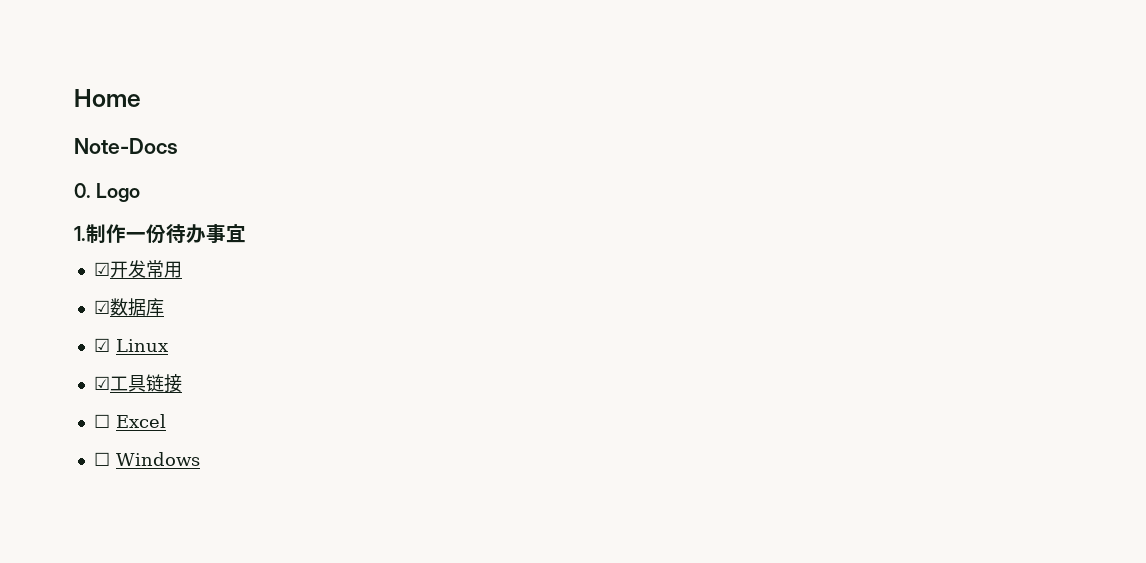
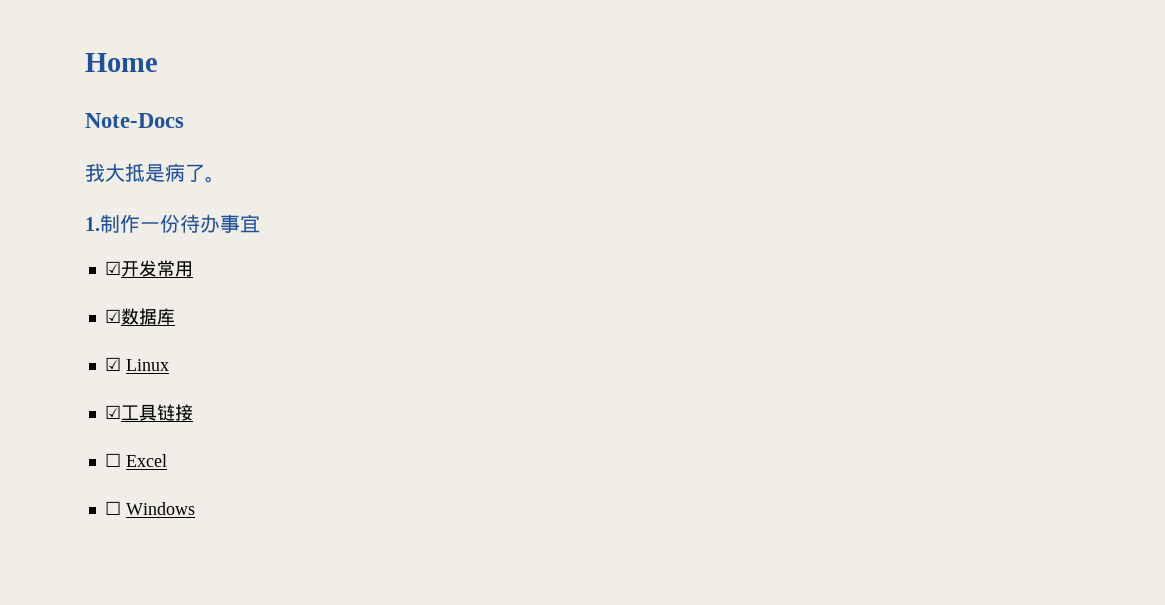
- 0. Logo
+ 我大抵是病了。

